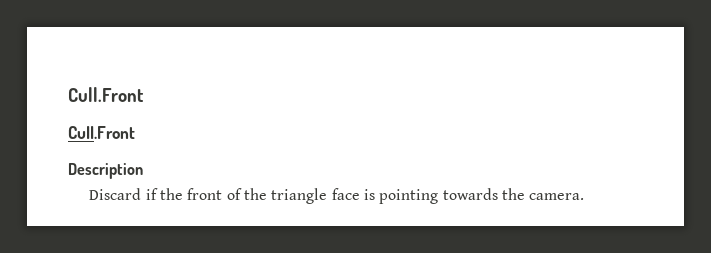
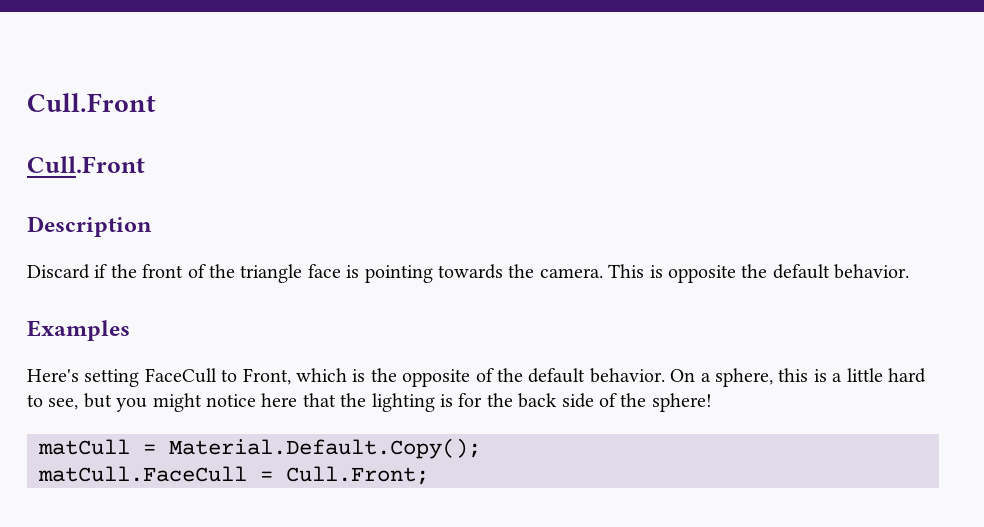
+ This is opposite the default behavior.
+ Examples
+ Here's setting FaceCull to Front, which is the opposite of the default behavior. On a sphere, this is a little hard to see, but you might notice here that the lighting is for the back side of the sphere!
+ matCull = Material.Default.Copy();
+ matCull.FaceCull = Cull.Front;

